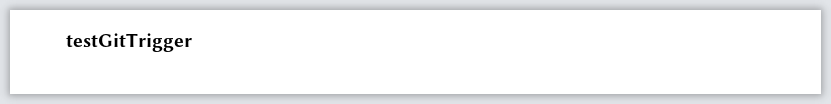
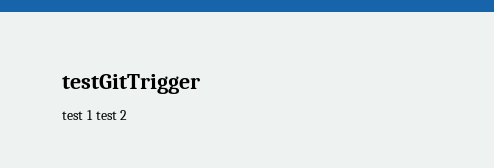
+ test 1 test 2

